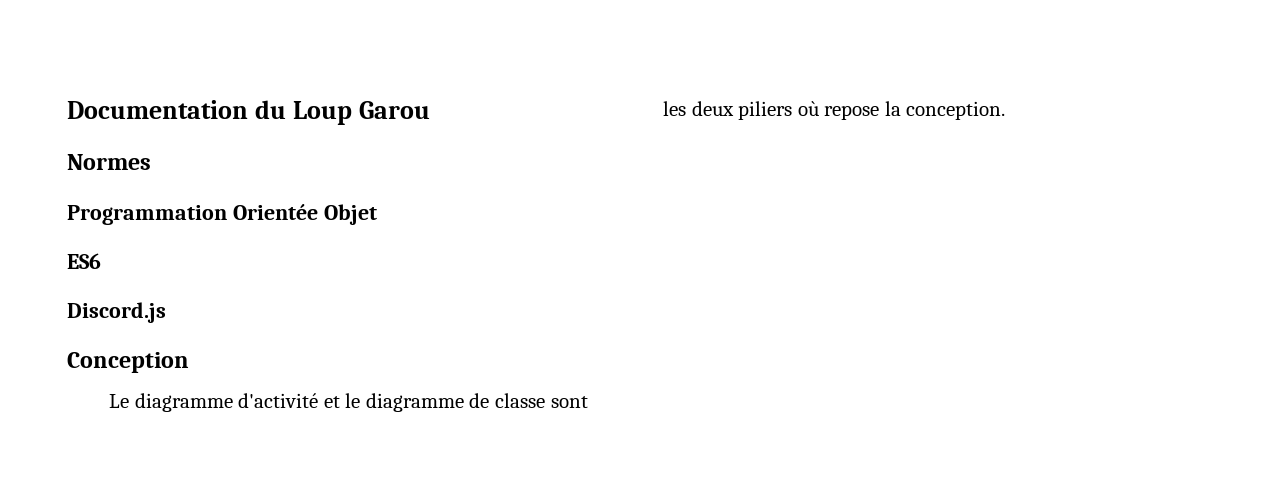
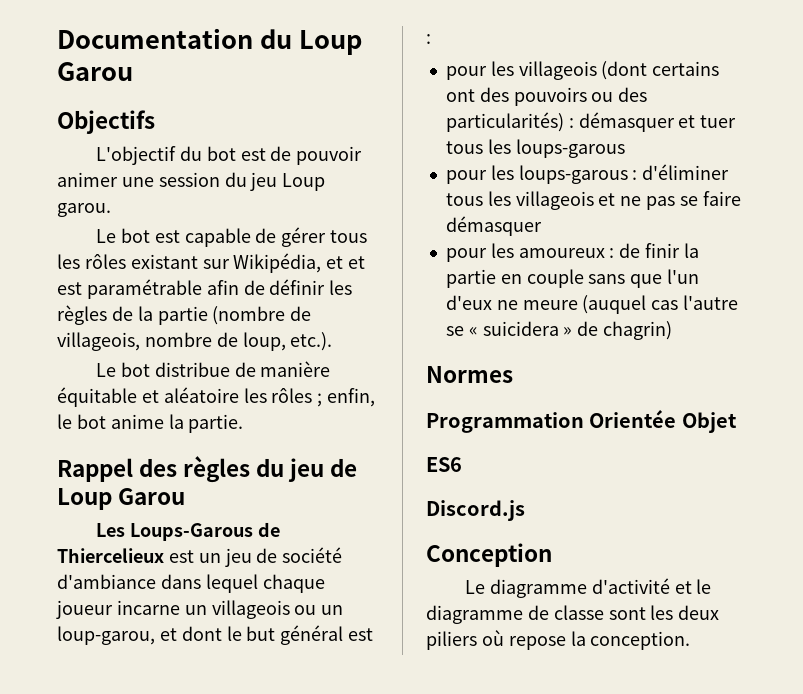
+ Objectifs
+ L'objectif du bot est de pouvoir animer une session du jeu Loup garou.
+ Le bot est capable de gérer tous les rôles existant sur Wikipédia, et et est paramétrable afin de définir les règles de la partie (nombre de villageois, nombre de loup, etc.).
+ Le bot distribue de manière équitable et aléatoire les rôles ; enfin, le bot anime la partie.
+ Rappel des règles du jeu de Loup Garou
+ Les Loups-Garous de Thiercelieux est un jeu de société d'ambiance dans lequel chaque joueur incarne un villageois ou un loup-garou, et dont le but général est :
+ pour les villageois (dont certains ont des pouvoirs ou des particularités) : démasquer et tuer tous les loups-garous
+ pour les loups-garous : d'éliminer tous les villageois et ne pas se faire démasquer
+ pour les amoureux : de finir la partie en couple sans que l'un d'eux ne meure (auquel cas l'autre se « suicidera » de chagrin)

